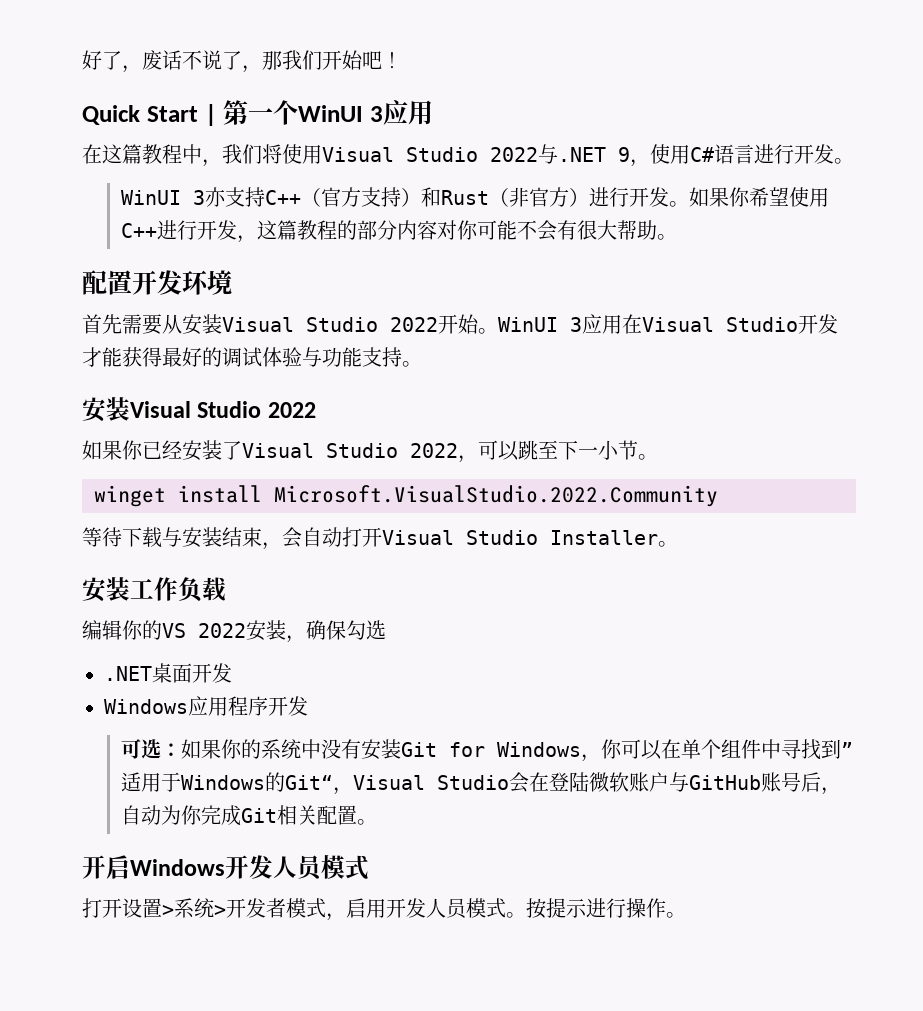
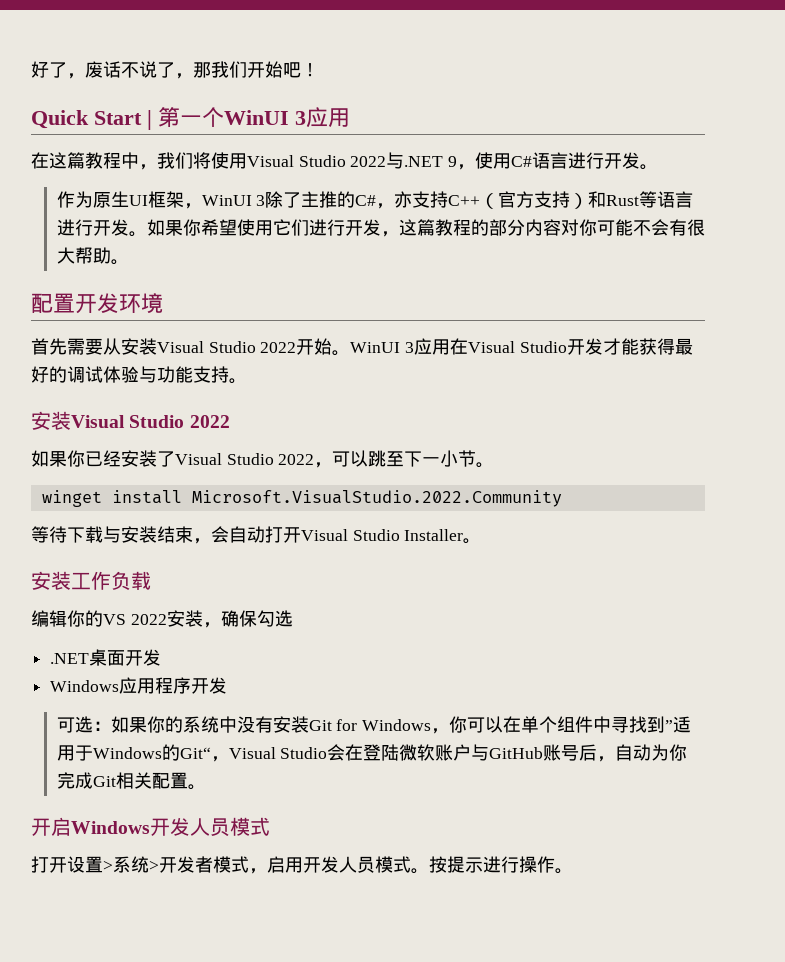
- WinUI 3亦支持C++（官方支持）和Rust（非官方）进行开发。
+ 作为原生UI框架，WinUI 3除了主推的C#，亦支持C++（官方支持）和Rust等语言进行开发。
- 如果你希望使用C++进行开发，这篇教程的部分内容对你可能不会有很大帮助。
+ 如果你希望使用它们进行开发，这篇教程的部分内容对你可能不会有很大帮助。

